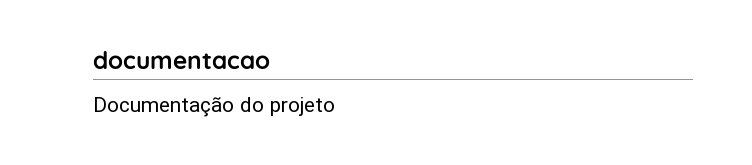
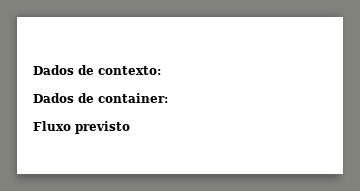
- documentacao
- Documentação do projeto
+ Dados de contexto:
+ Dados de container:
+ Fluxo previsto

